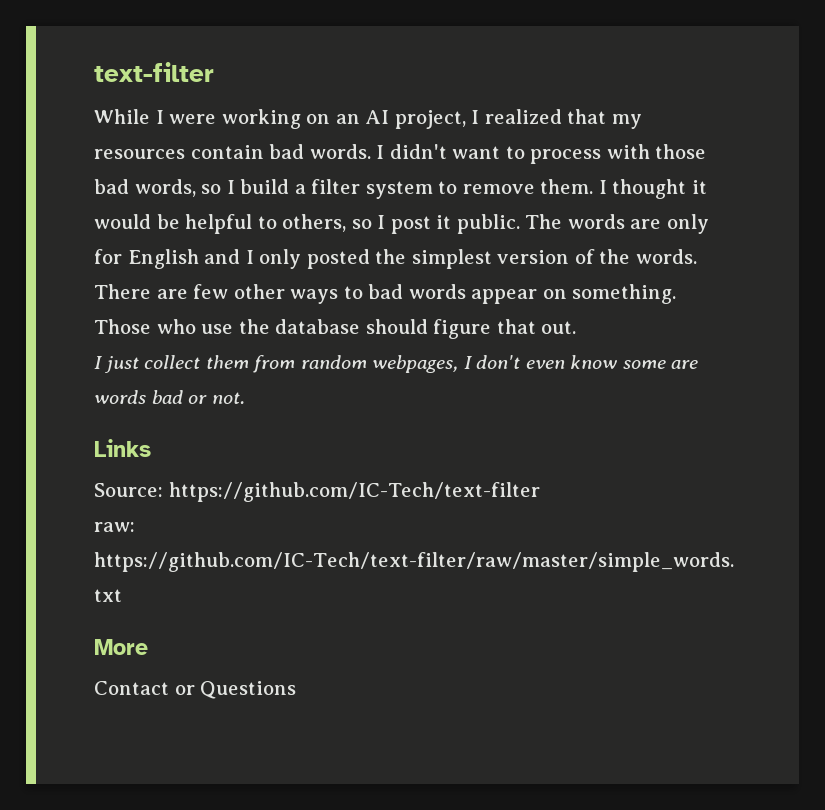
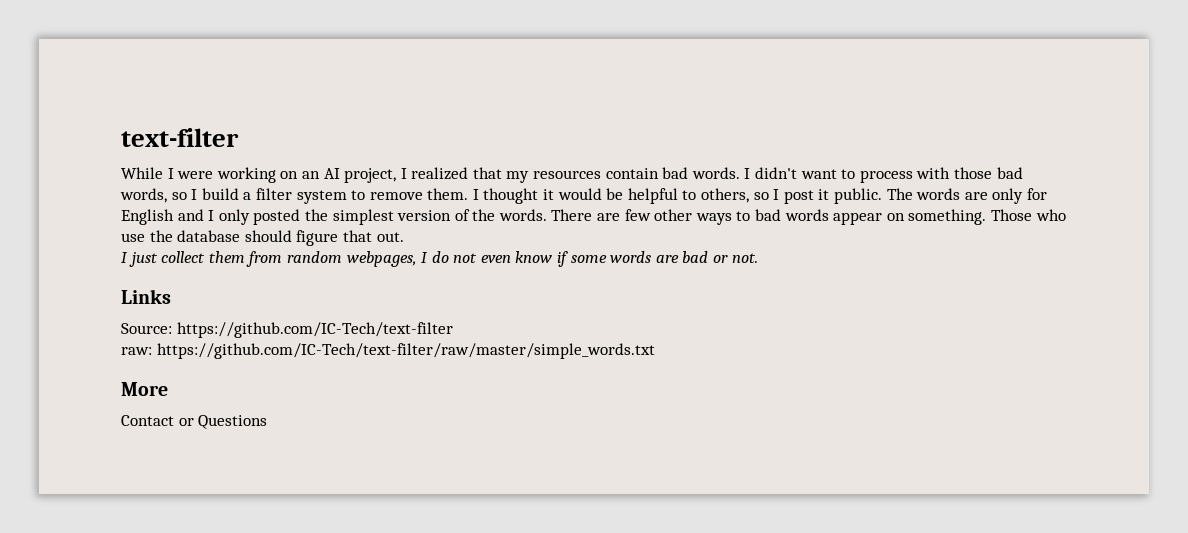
- I just collect them from random webpages, I don't even know some are words bad or not.
+ I just collect them from random webpages, I do not even know if some words are bad or not.

